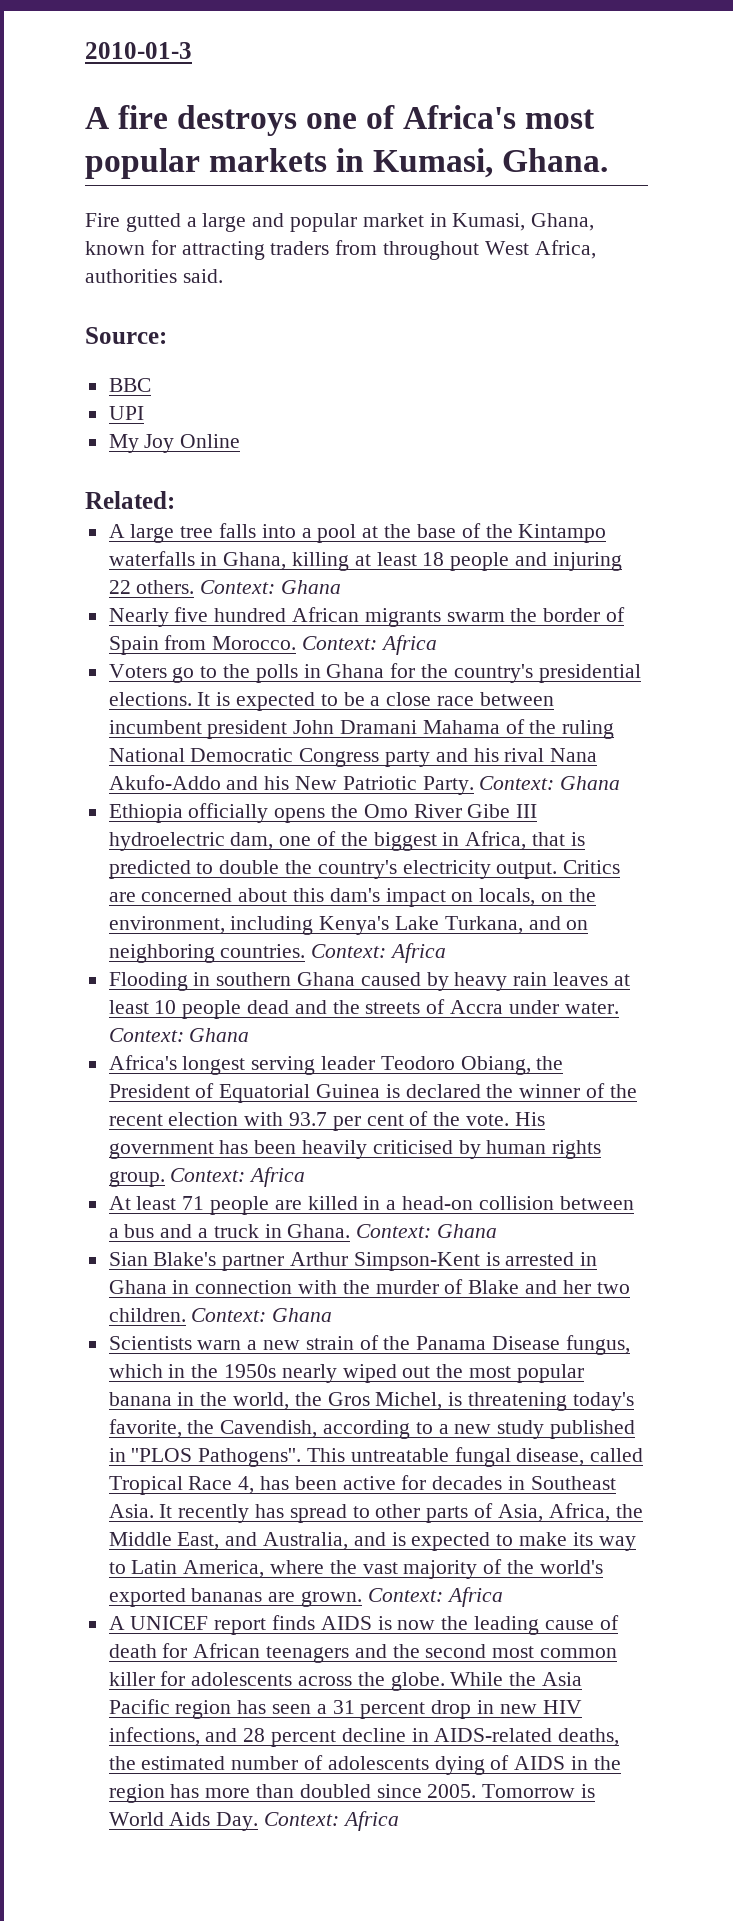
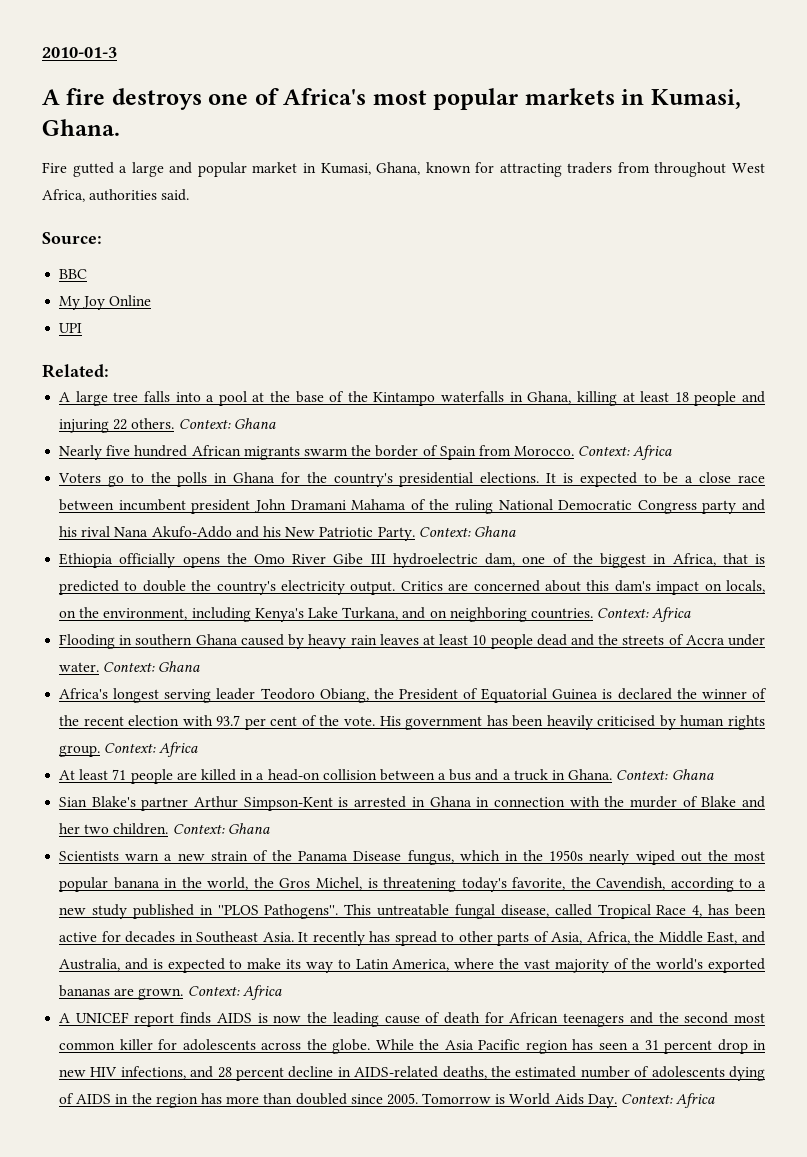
- UPI
+ UPI

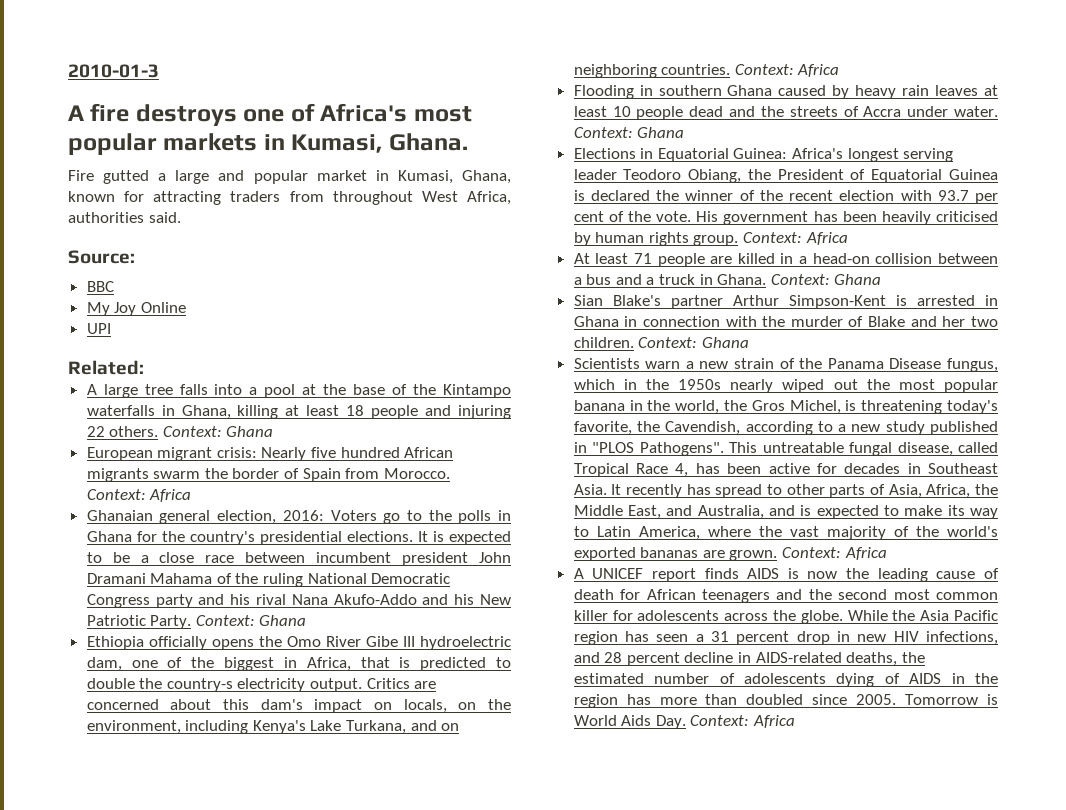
- Nearly five hundred African migrants swarm the border of Spain from Morocco.
+ European migrant crisis: Nearly five hundred African migrants swarm the border of Spain from Morocco.
- Voters go to the polls in Ghana for the country's presidential elections.
+ Ghanaian general election, 2016: Voters go to the polls in Ghana for the country's presidential elections.
- Ethiopia officially opens the Omo River Gibe III hydroelectric dam, one of the biggest in Africa, that is predicted to double the country's electricity output.
+ Ethiopia officially opens the Omo River Gibe III hydroelectric dam, one of the biggest in Africa, that is predicted to double the country-s electricity output.
- Africa's longest serving leader Teodoro Obiang, the President of Equatorial Guinea is declared the winner of the recent election with 93.7 per cent of the vote.
+ Elections in Equatorial Guinea: Africa's longest serving leader Teodoro Obiang, the President of Equatorial Guinea is declared the winner of the recent election with 93.7 per cent of the vote.
- Scientists warn a new strain of the Panama Disease fungus, which in the 1950s nearly wiped out the most popular banana in the world, the Gros Michel, is threatening today's favorite, the Cavendish, according to a new study published in ''PLOS Pathogens''.
+ Scientists warn a new strain of the Panama Disease fungus, which in the 1950s nearly wiped out the most popular banana in the world, the Gros Michel, is threatening today's favorite, the Cavendish, according to a new study published in "PLOS Pathogens".

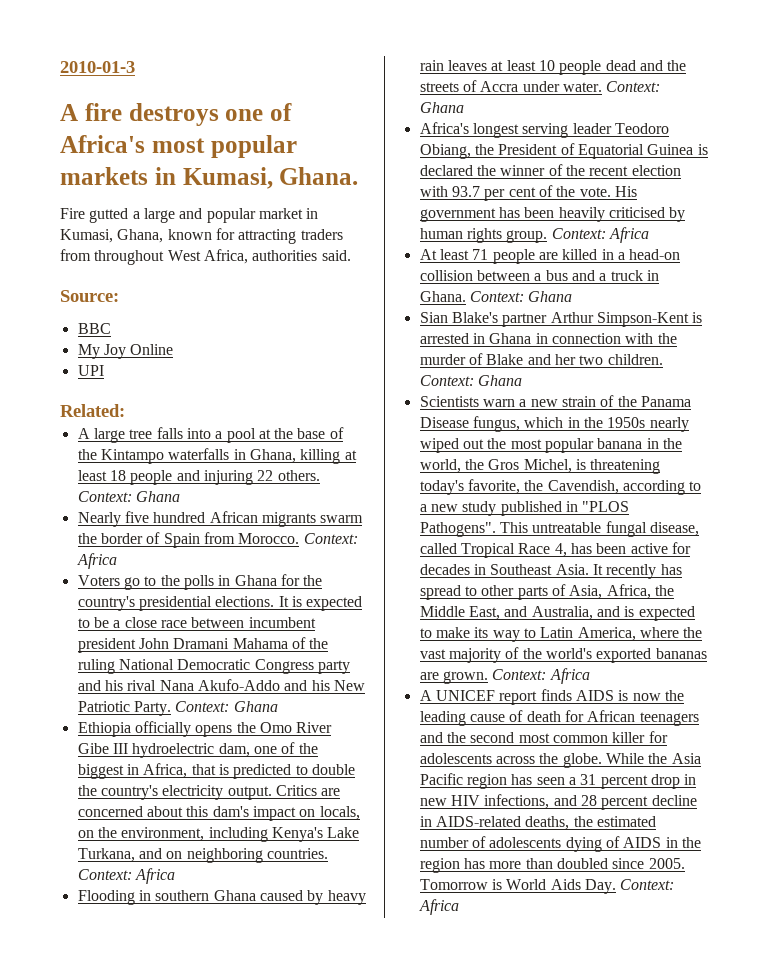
- European migrant crisis: Nearly five hundred African migrants swarm the border of Spain from Morocco.
+ Nearly five hundred African migrants swarm the border of Spain from Morocco.
- Ghanaian general election, 2016: Voters go to the polls in Ghana for the country's presidential elections.
+ Voters go to the polls in Ghana for the country's presidential elections.
- Ethiopia officially opens the Omo River Gibe III hydroelectric dam, one of the biggest in Africa, that is predicted to double the country-s electricity output.
+ Ethiopia officially opens the Omo River Gibe III hydroelectric dam, one of the biggest in Africa, that is predicted to double the country's electricity output.
- Elections in Equatorial Guinea: Africa's longest serving leader Teodoro Obiang, the President of Equatorial Guinea is declared the winner of the recent election with 93.7 per cent of the vote.
+ Africa's longest serving leader Teodoro Obiang, the President of Equatorial Guinea is declared the winner of the recent election with 93.7 per cent of the vote.

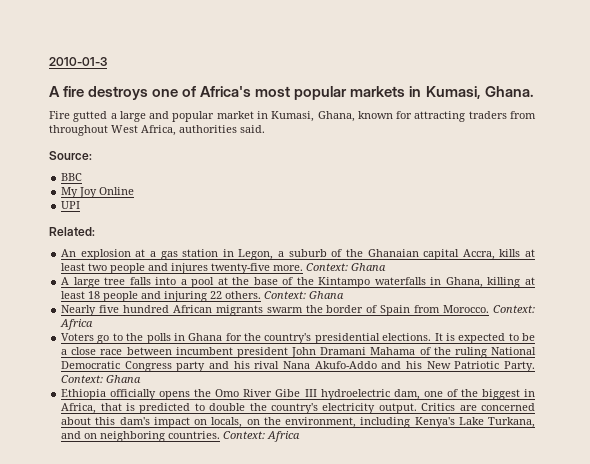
+ An explosion at a gas station in Legon, a suburb of the Ghanaian capital Accra, kills at least two people and injures twenty-five more. Context: Ghana
- Flooding in southern Ghana caused by heavy rain leaves at least 10 people dead and the streets of Accra under water. Context: Ghana
- Africa's longest serving leader Teodoro Obiang, the President of Equatorial Guinea is declared the winner of the recent election with 93.7 per cent of the vote. His government has been heavily criticised by human rights group. Context: Africa
- At least 71 people are killed in a head-on collision between a bus and a truck in Ghana. Context: Ghana
- Sian Blake's partner Arthur Simpson-Kent is arrested in Ghana in connection with the murder of Blake and her two children. Context: Ghana
- Scientists warn a new strain of the Panama Disease fungus, which in the 1950s nearly wiped out the most popular banana in the world, the Gros Michel, is threatening today's favorite, the Cavendish, according to a new study published in "PLOS Pathogens". This untreatable fungal disease, called Tropical Race 4, has been active for decades in Southeast Asia. It recently has spread to other parts of Asia, Africa, the Middle East, and Australia, and is expected to make its way to Latin America, where the vast majority of the world's exported bananas are grown. Context: Africa
- A UNICEF report finds AIDS is now the leading cause of death for African teenagers and the second most common killer for adolescents across the globe. While the Asia Pacific region has seen a 31 percent drop in new HIV infections, and 28 percent decline in AIDS-related deaths, the estimated number of adolescents dying of AIDS in the region has more than doubled since 2005. Tomorrow is World Aids Day. Context: Africa

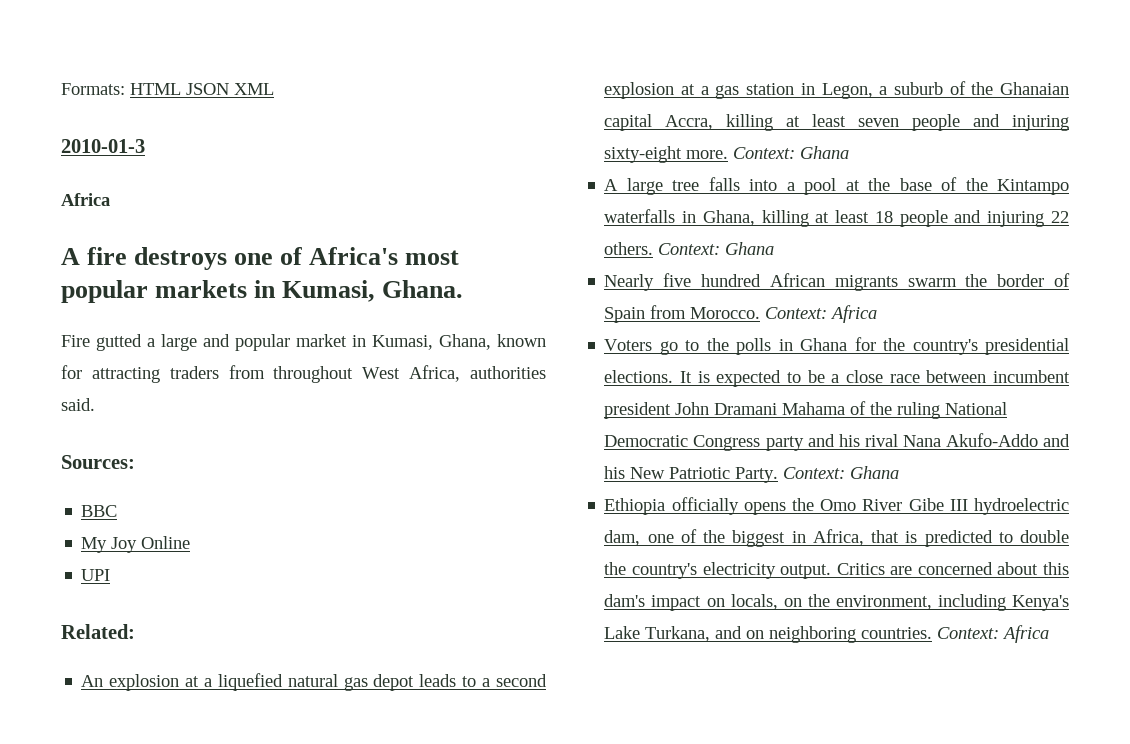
+ Formats: HTML JSON XML
  2010-01-3
+ Africa
- Source:
+ Sources:
- An explosion at a gas station in Legon, a suburb of the Ghanaian capital Accra, kills at least two people and injures twenty-five more.
+ An explosion at a liquefied natural gas depot leads to a second explosion at a gas station in Legon, a suburb of the Ghanaian capital Accra, killing at least seven people and injuring sixty-eight more.

